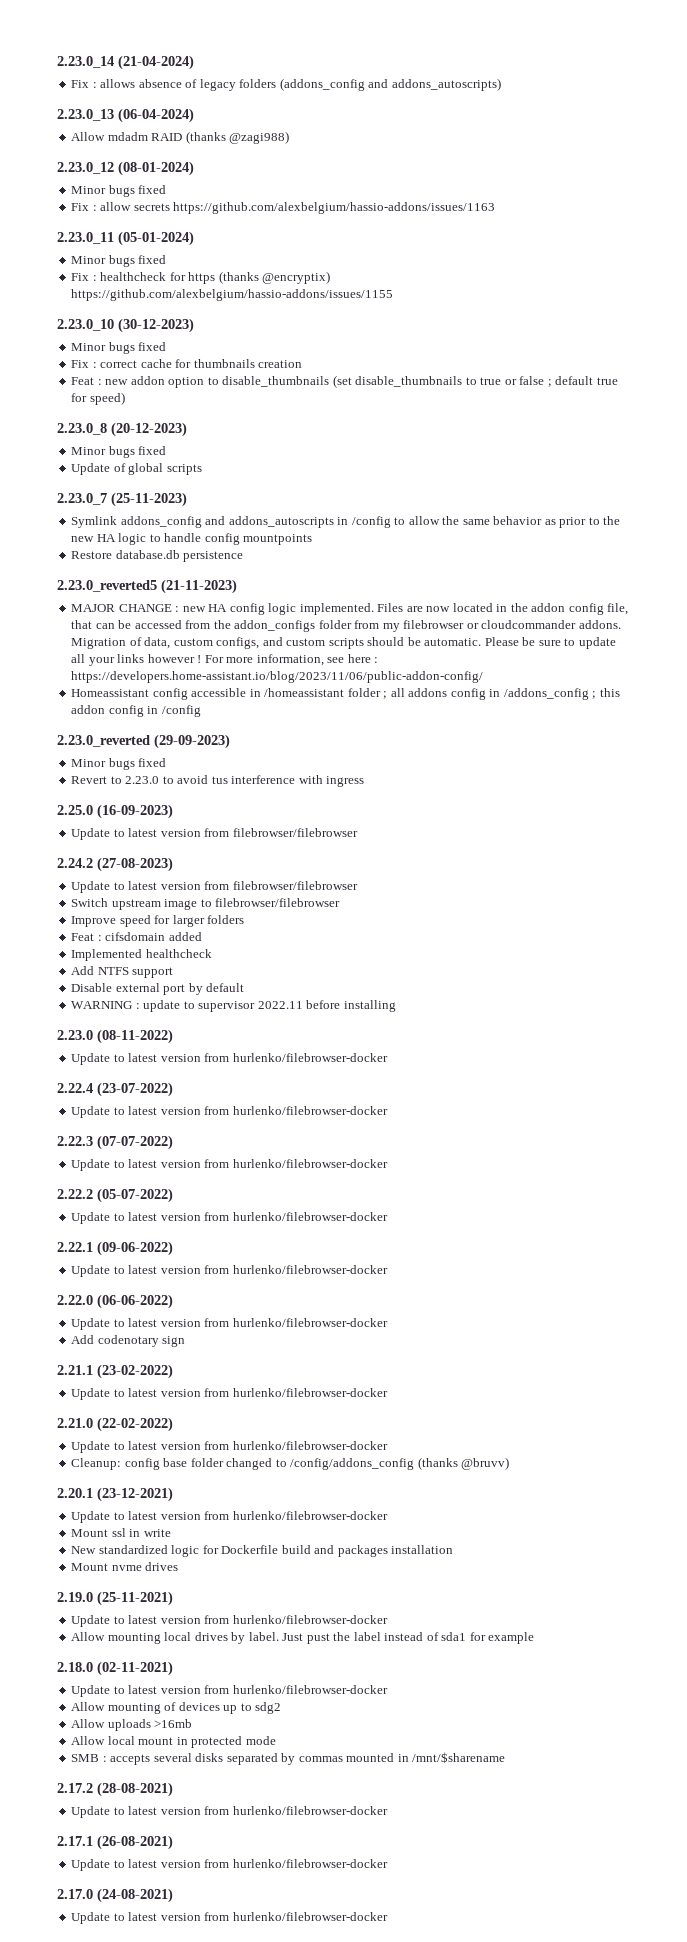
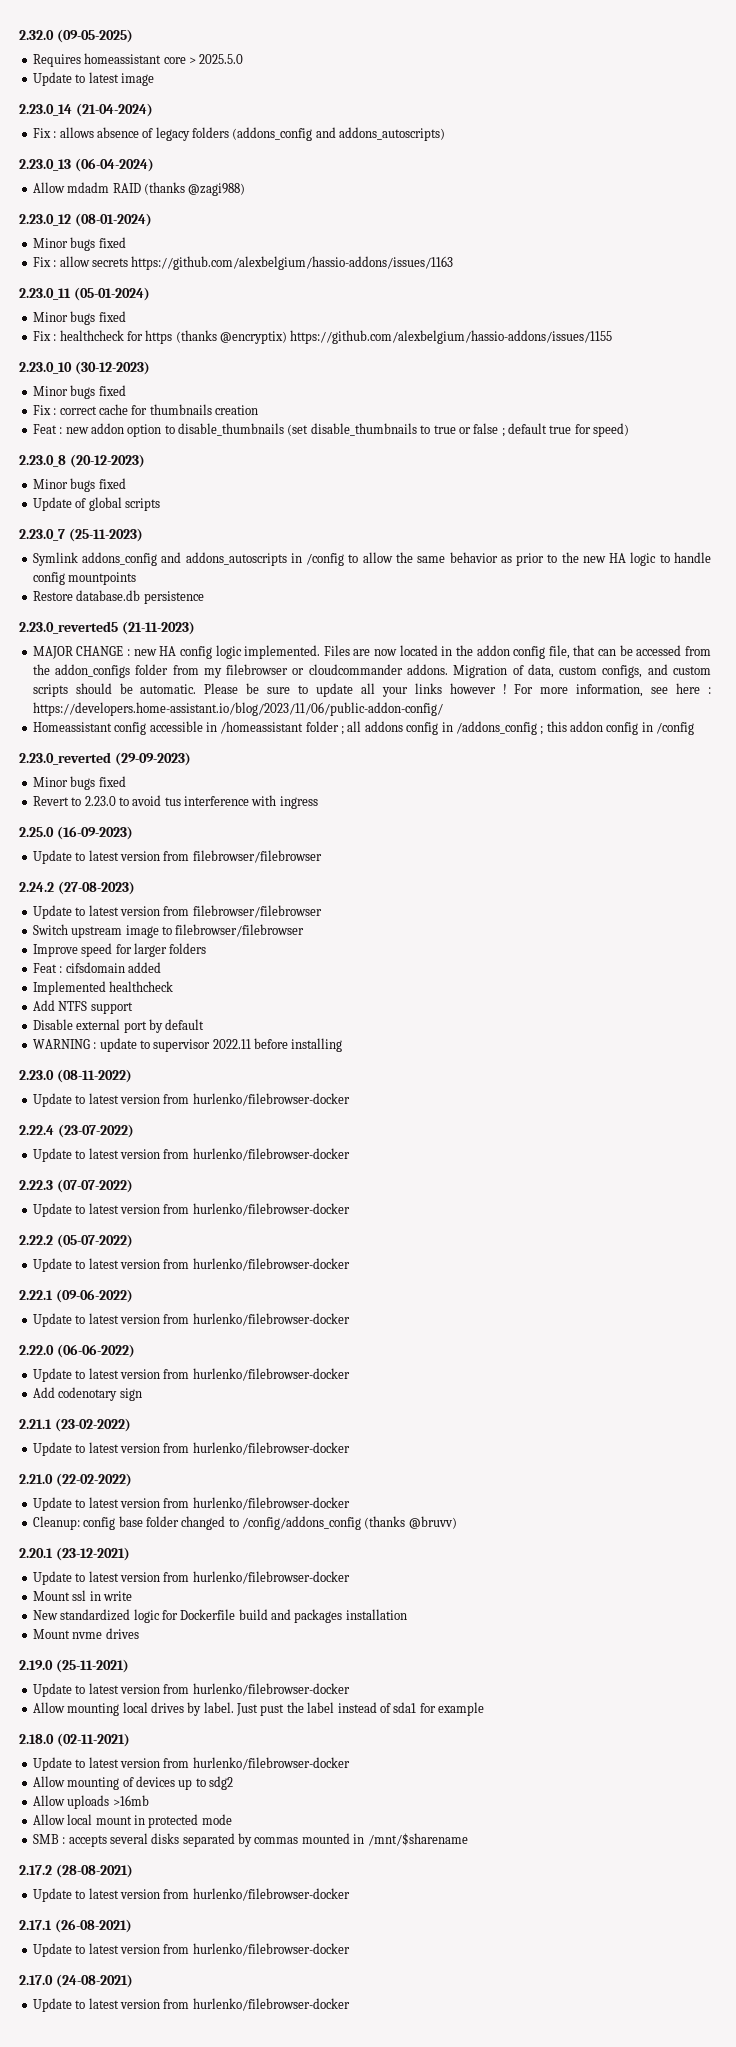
+ 2.32.0 (09-05-2025)
+ Requires homeassistant core > 2025.5.0
+ Update to latest image

